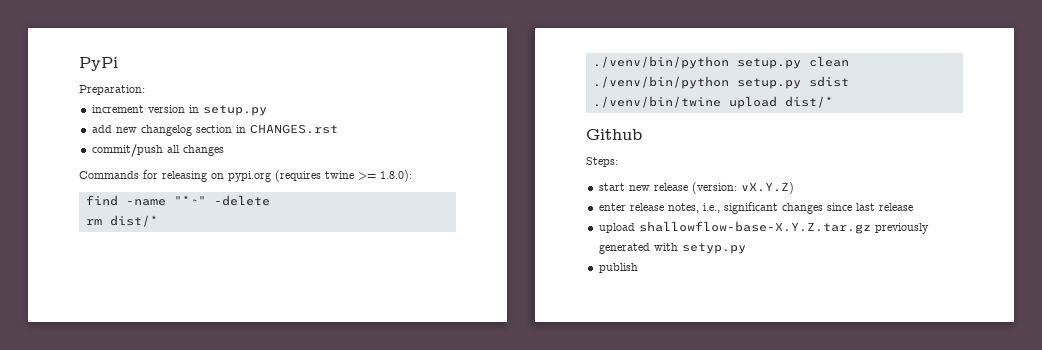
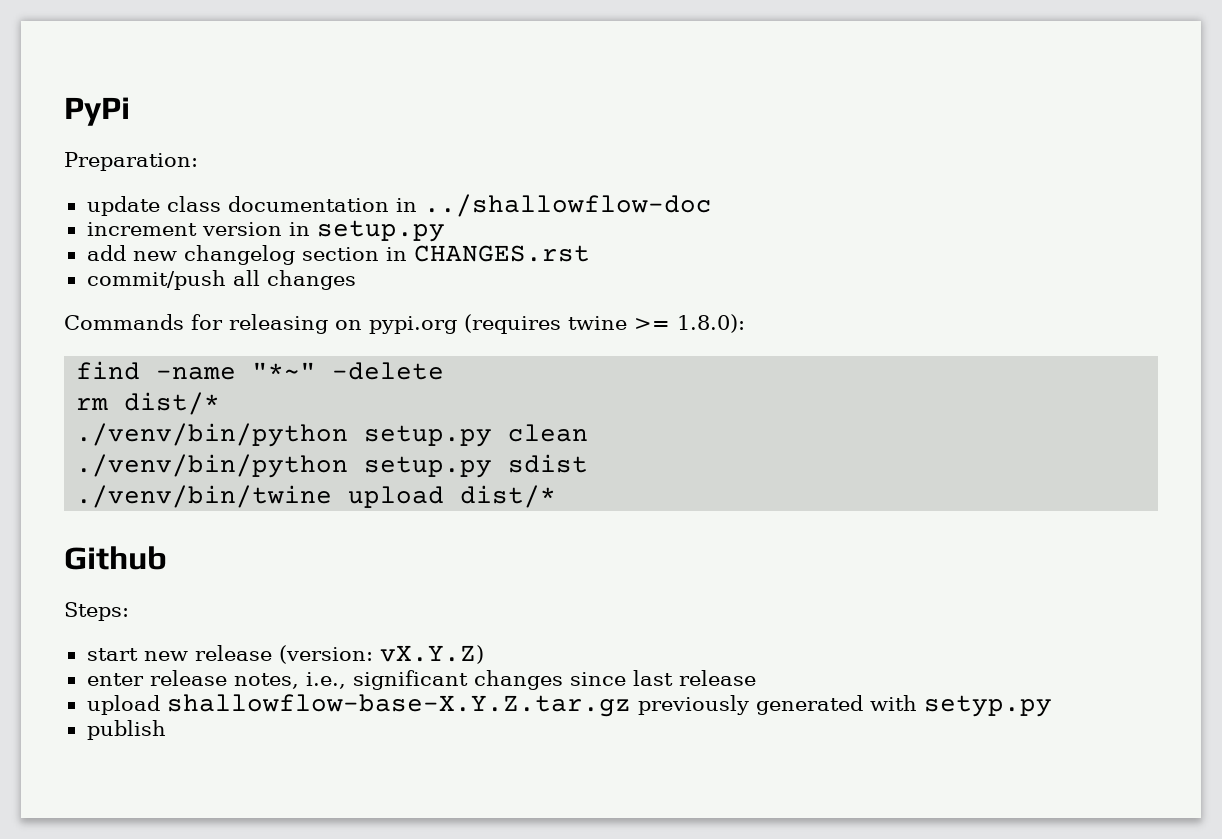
+ update class documentation in ../shallowflow-doc

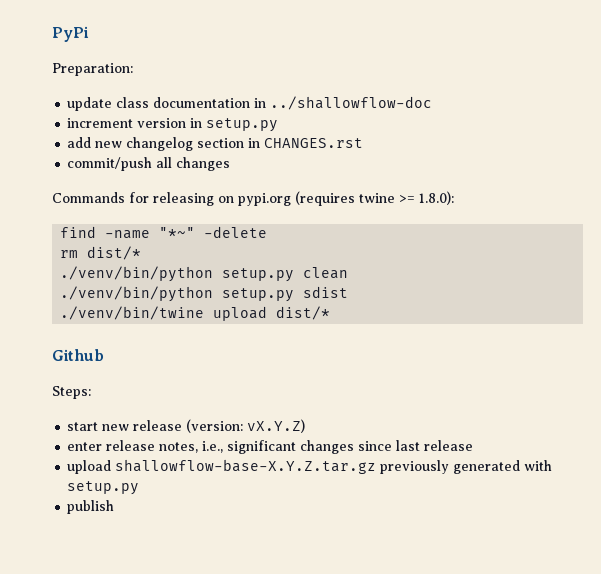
- upload shallowflow-base-X.Y.Z.tar.gz previously generated with setyp.py
+ upload shallowflow-base-X.Y.Z.tar.gz previously generated with setup.py

